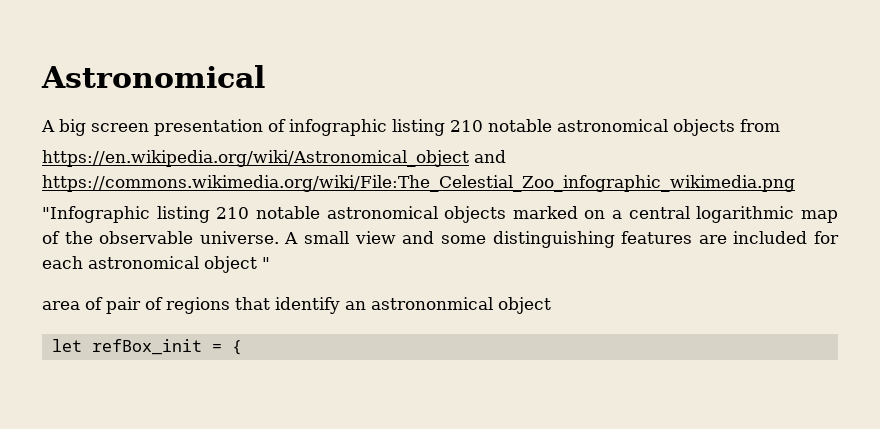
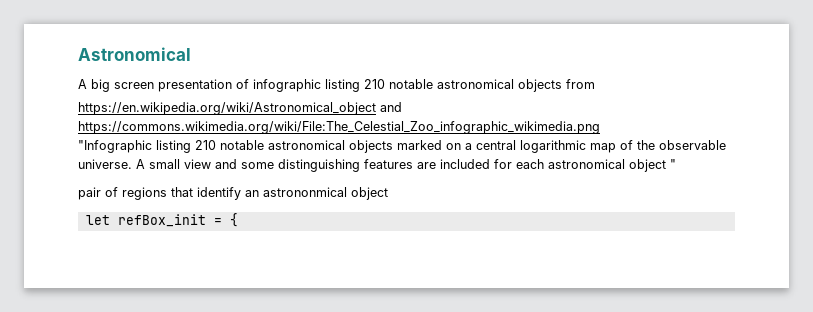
- area of pair of regions that identify an astrononmical object
+ pair of regions that identify an astrononmical object

